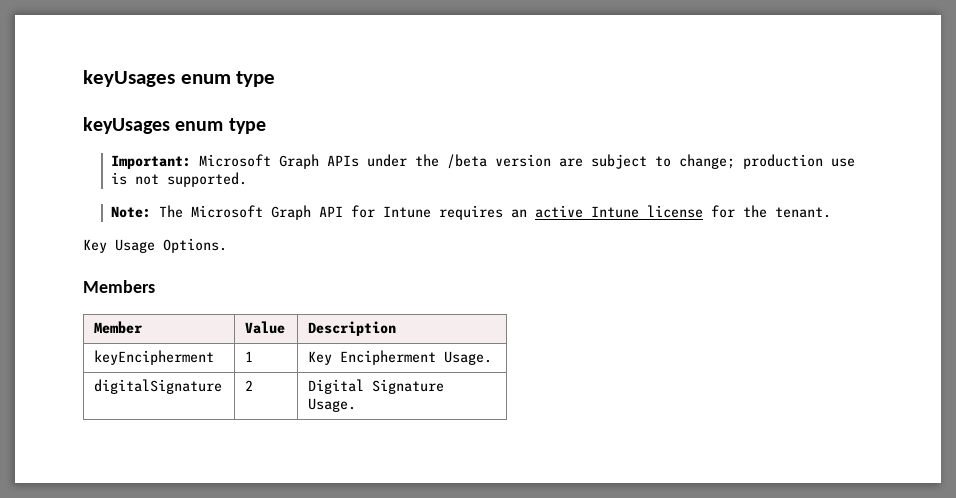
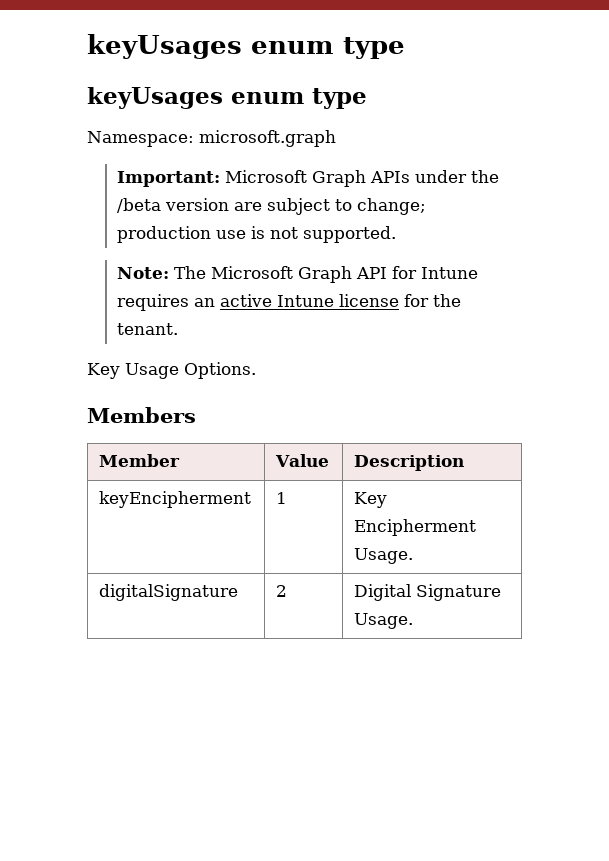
+ Namespace: microsoft.graph

